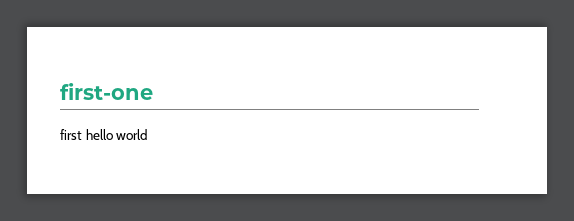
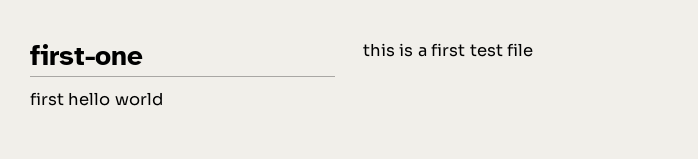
+ this is a first test file

